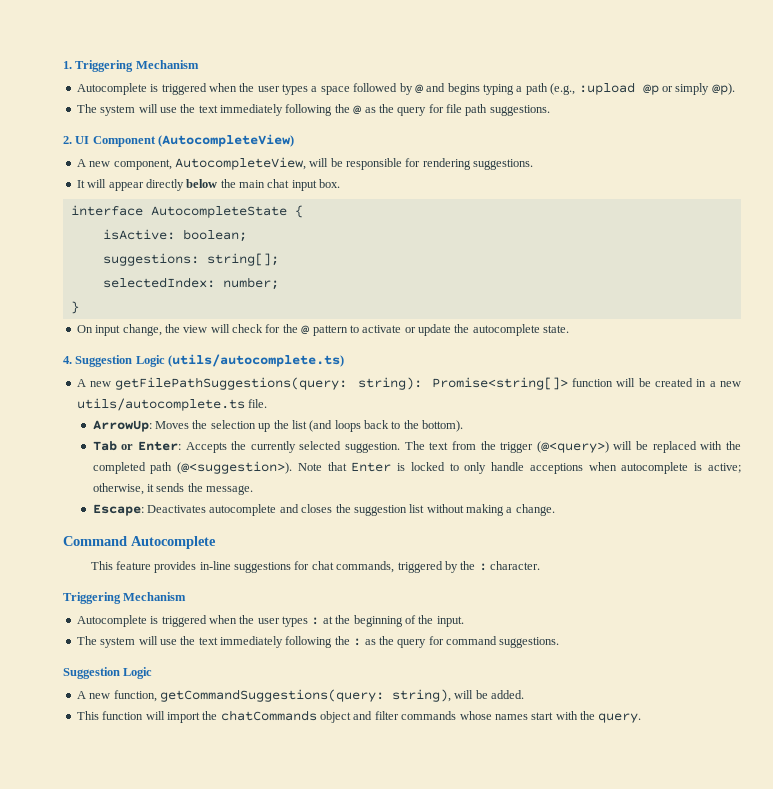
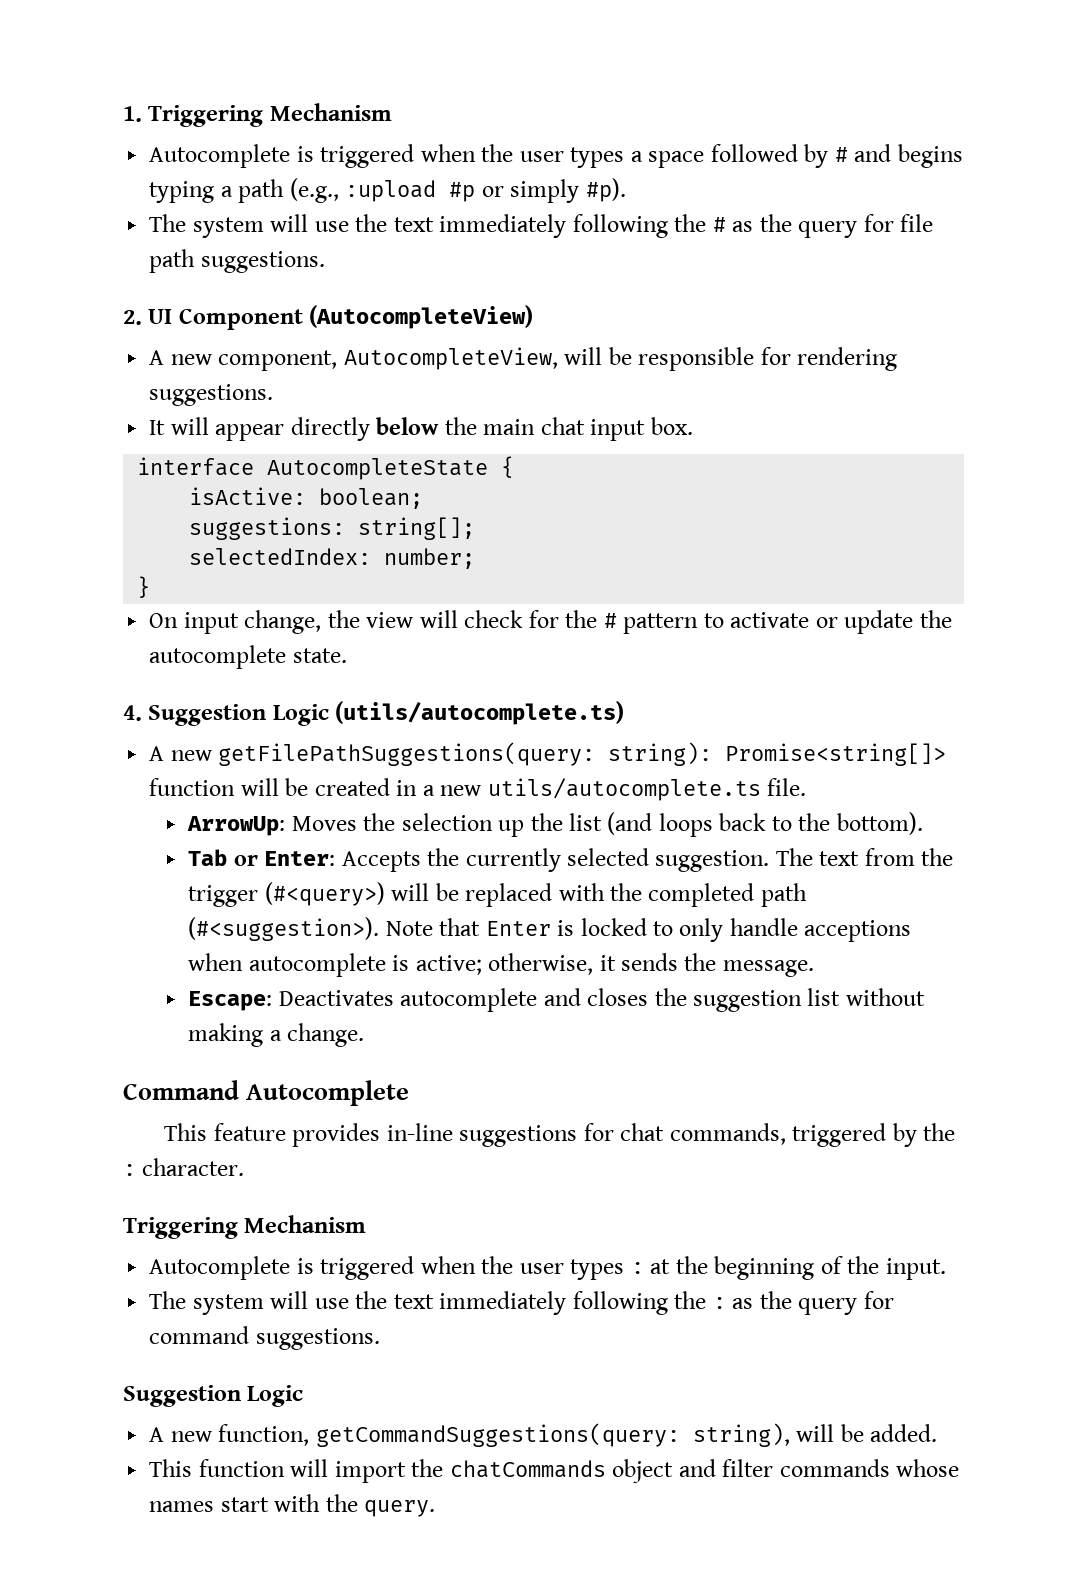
- Autocomplete is triggered when the user types a space followed by @ and begins typing a path (e.g., :upload @p or simply @p).
- The system will use the text immediately following the @ as the query for file path suggestions.
+ Autocomplete is triggered when the user types a space followed by # and begins typing a path (e.g., :upload #p or simply #p).
+ The system will use the text immediately following the # as the query for file path suggestions.
- On input change, the view will check for the @ pattern to activate or update the autocomplete state.
+ On input change, the view will check for the # pattern to activate or update the autocomplete state.
- The text from the trigger (@<query>) will be replaced with the completed path (@<suggestion>).
+ The text from the trigger (#<query>) will be replaced with the completed path (#<suggestion>).

